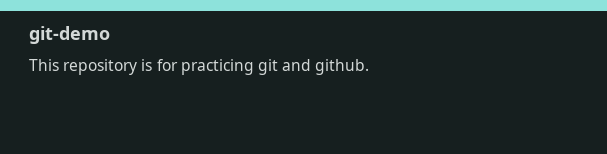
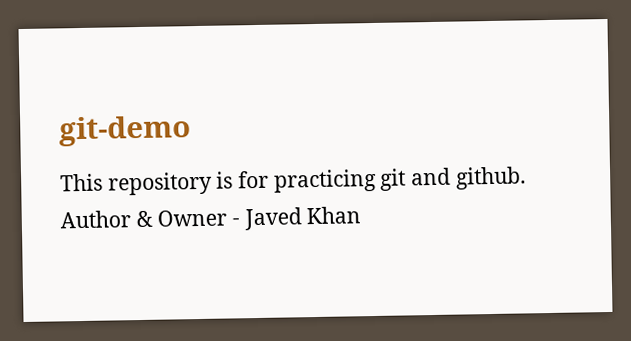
+ Author & Owner - Javed Khan

